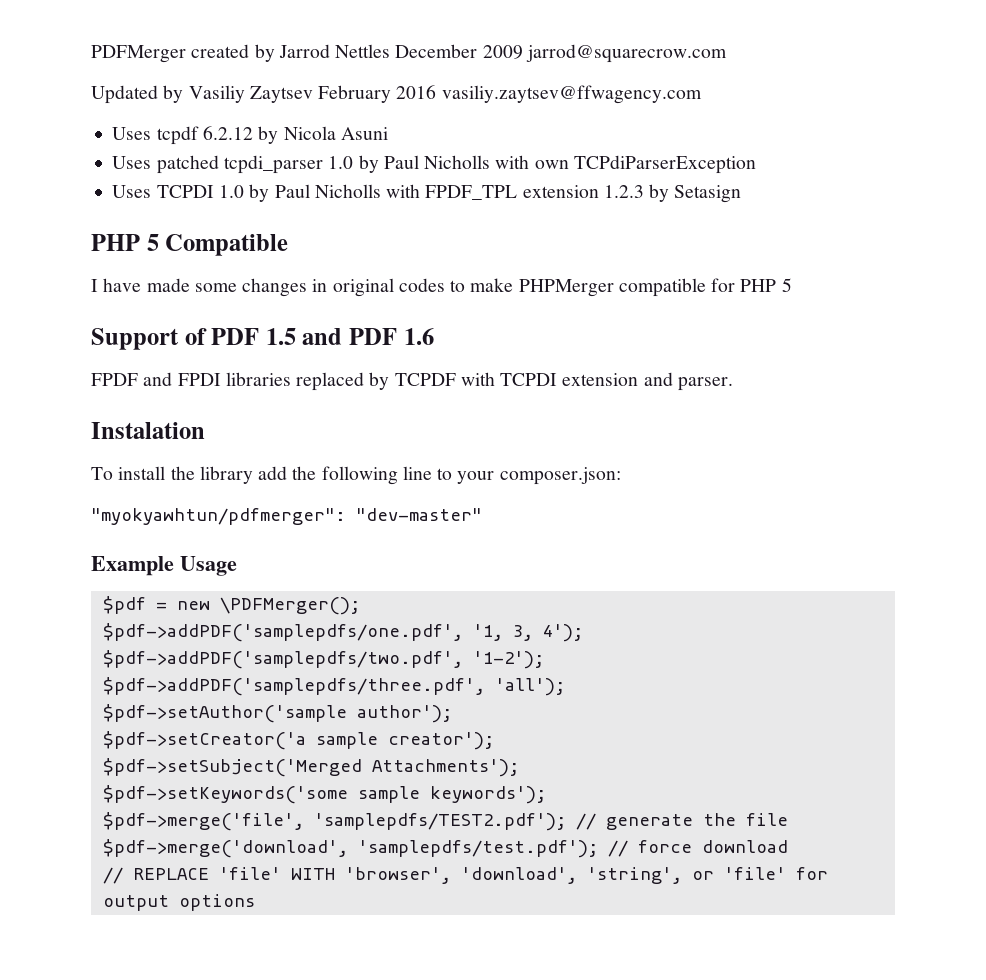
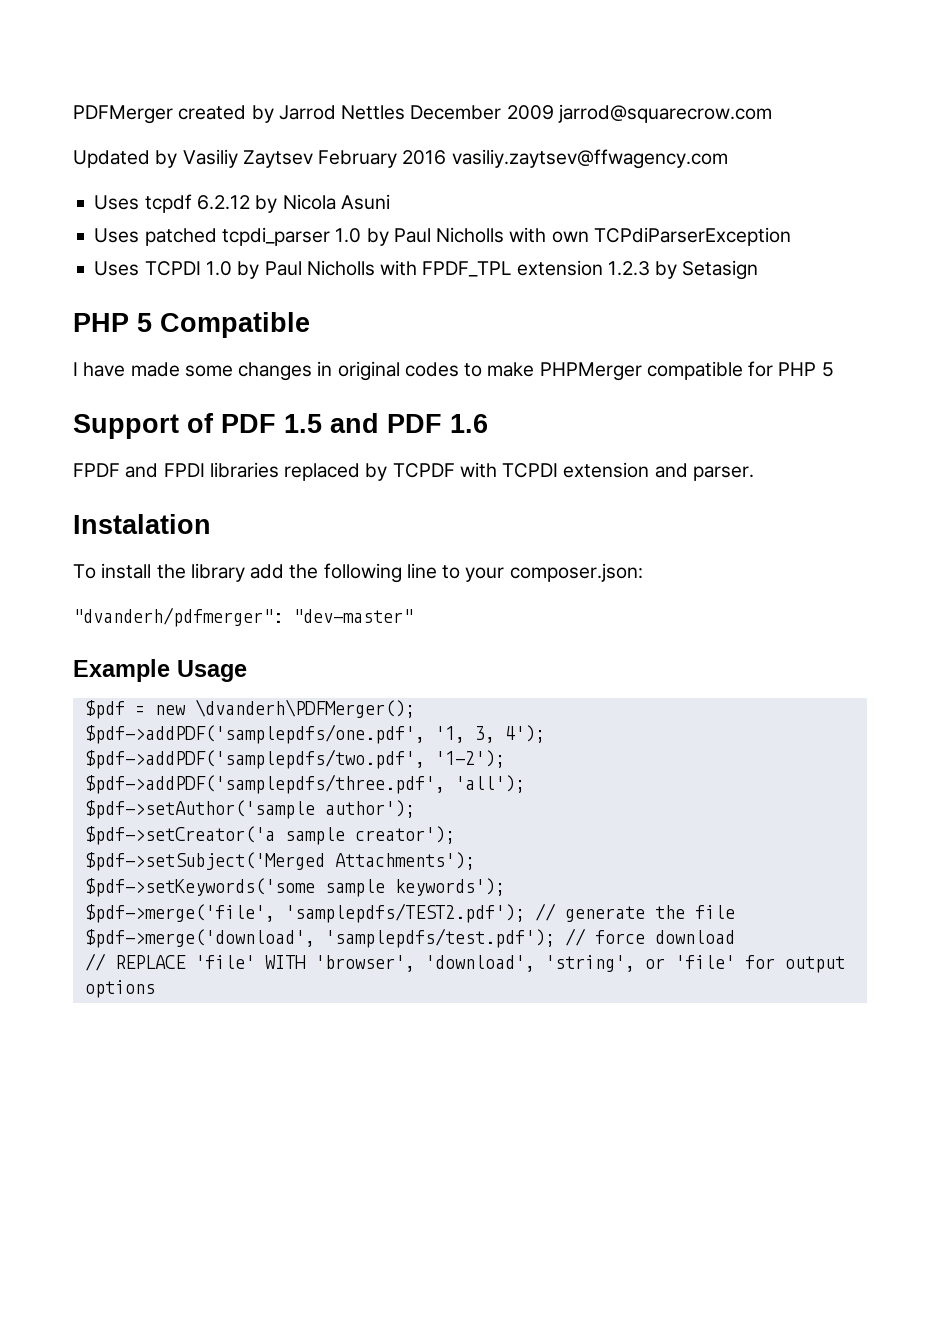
- "myokyawhtun/pdfmerger": "dev-master"
+ "dvanderh/pdfmerger": "dev-master"
- $pdf = new \PDFMerger();
+ $pdf = new \dvanderh\PDFMerger();

